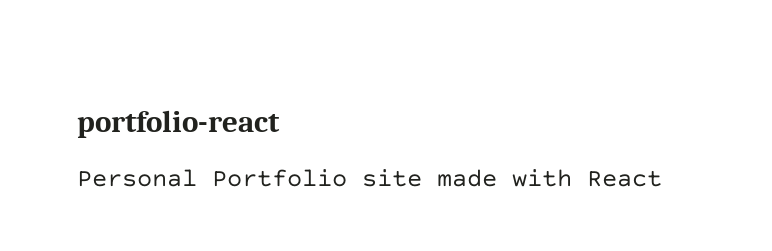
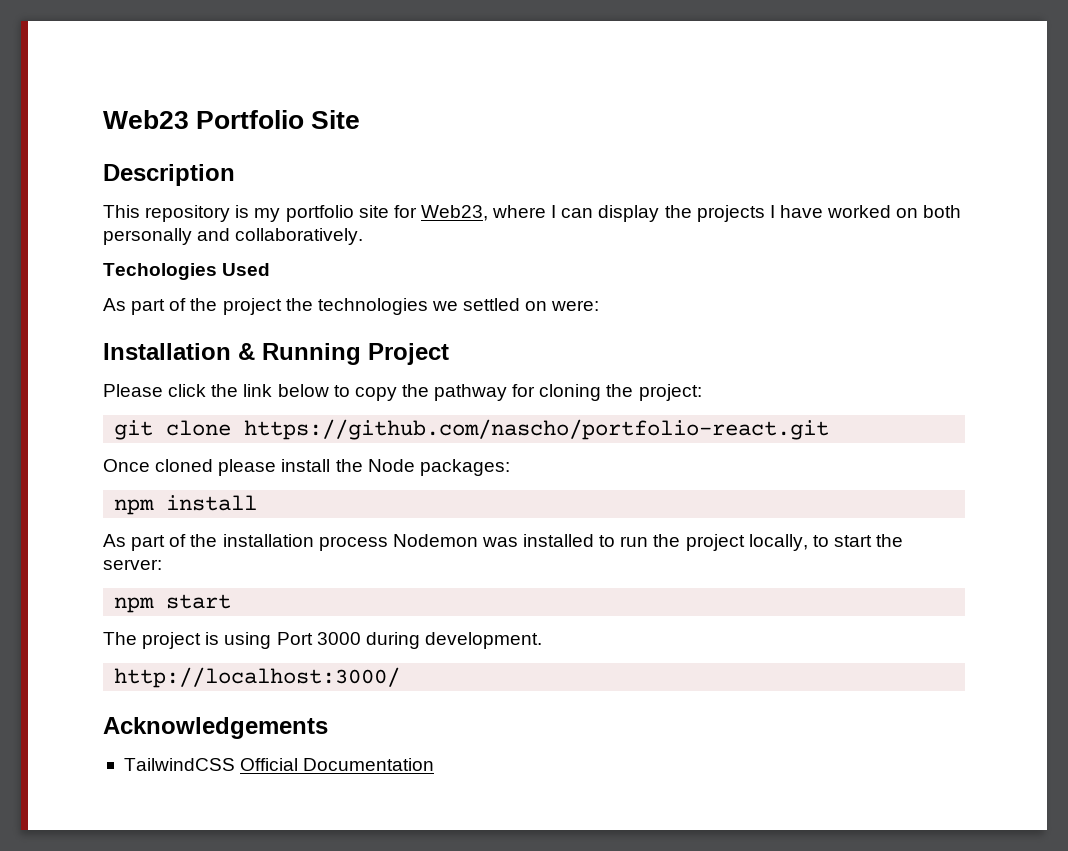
- portfolio-react
- Personal Portfolio site made with React
+ Web23 Portfolio Site
+ Description
+ This repository is my portfolio site for Web23, where I can display the projects I have worked on both personally and collaboratively.
+ Techologies Used
+ As part of the project the technologies we settled on were:
+ Installation & Running Project
+ Please click the link below to copy the pathway for cloning the project:
+ git clone https://github.com/nascho/portfolio-react.git
+ Once cloned please install the Node packages:
+ npm install
+ As part of the installation process Nodemon was installed to run the project locally, to start the server:
+ npm start
+ The project is using Port 3000 during development.
+ http://localhost:3000/
+ Acknowledgements
+ TailwindCSS Official Documentation

